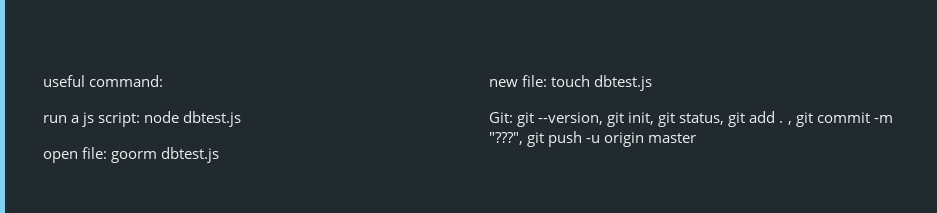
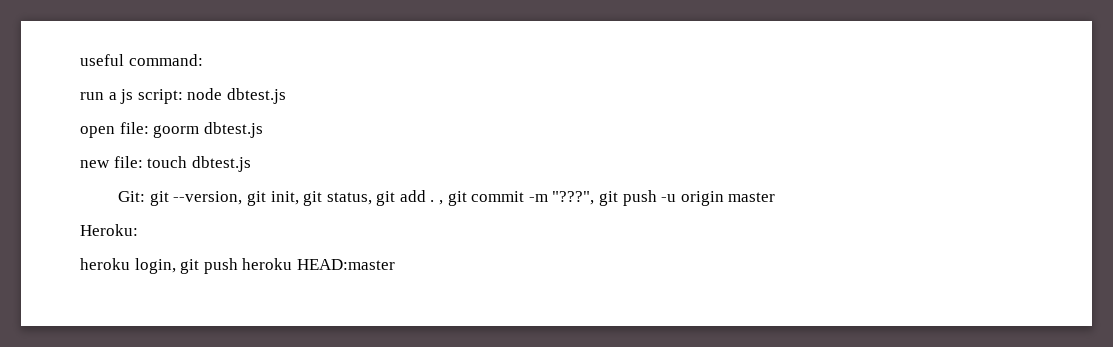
+ Heroku:
+ heroku login, git push heroku HEAD:master

